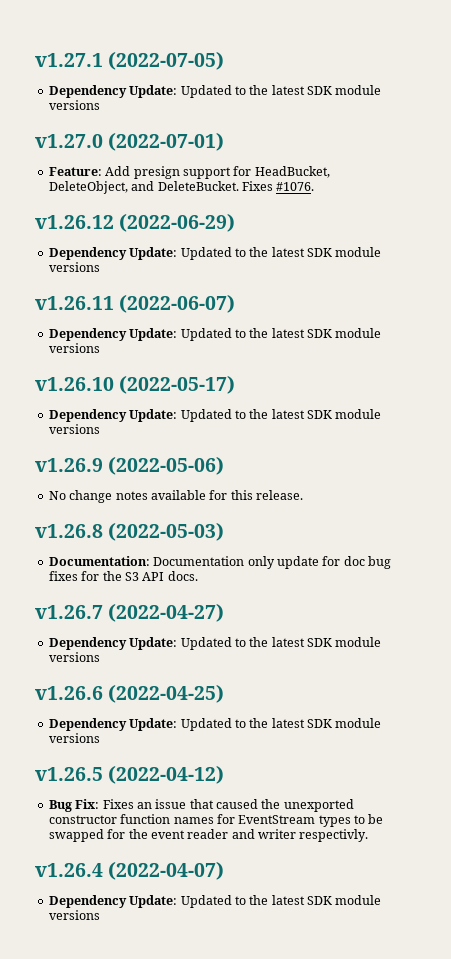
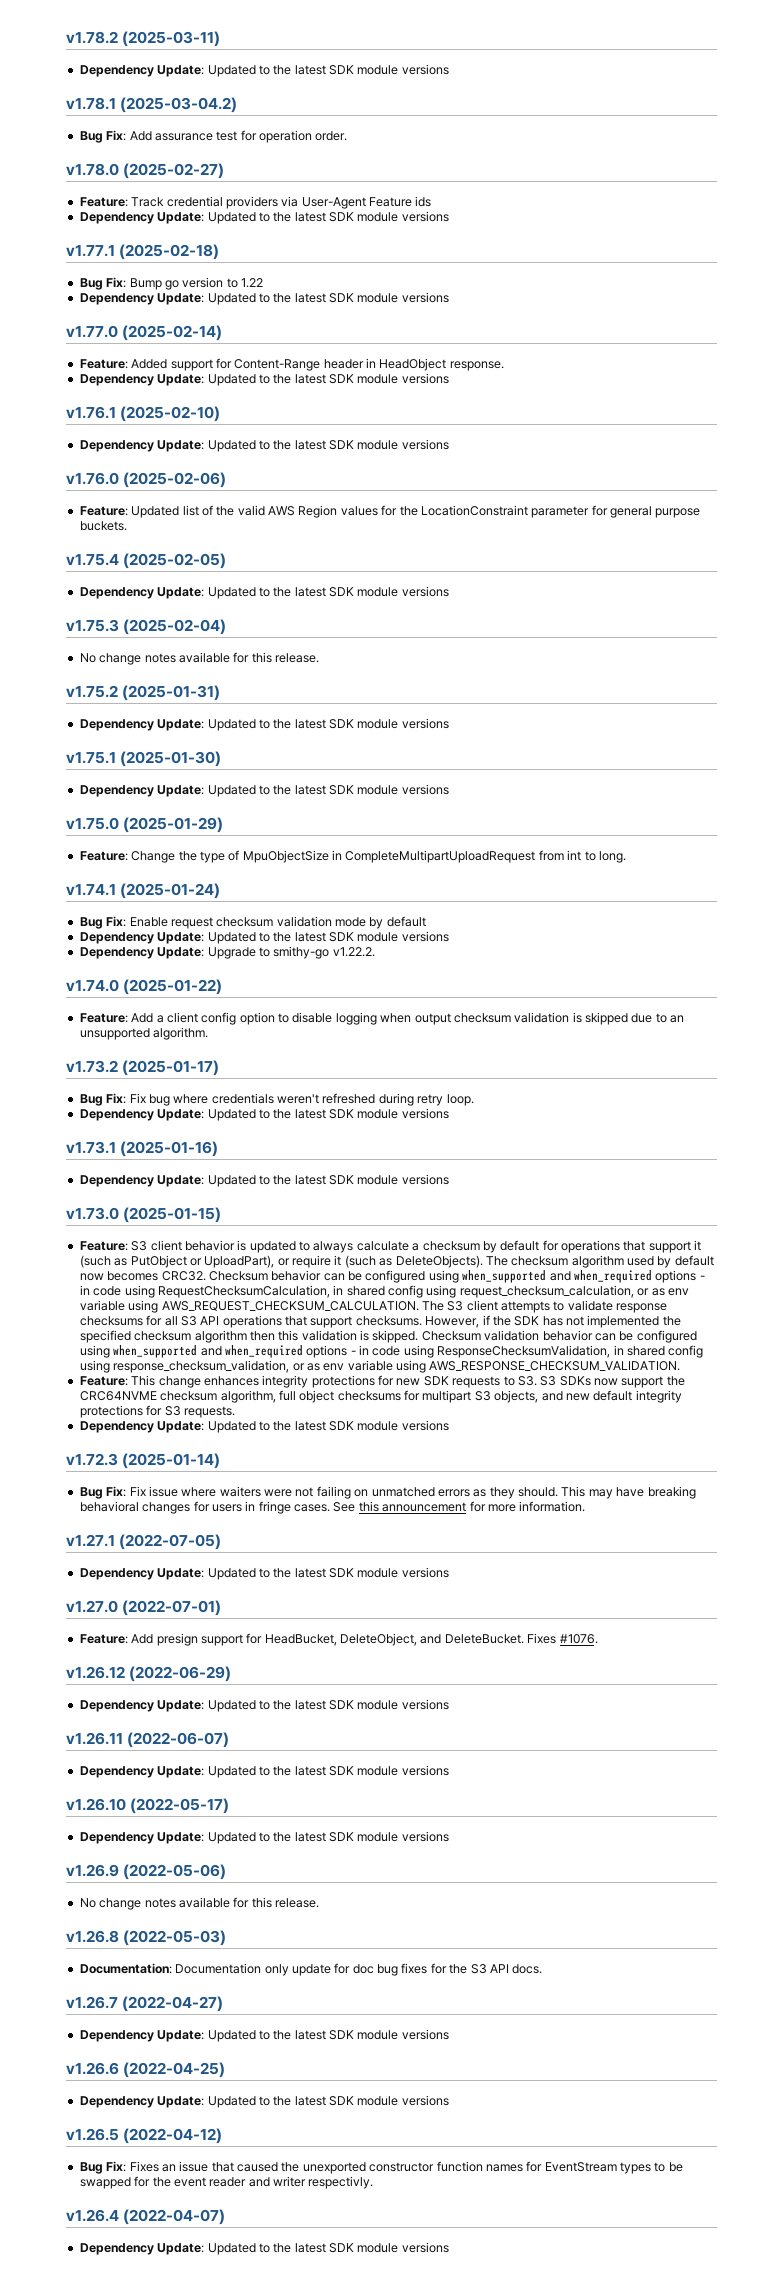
+ v1.78.2 (2025-03-11)
+ Dependency Update: Updated to the latest SDK module versions
+ v1.78.1 (2025-03-04.2)
+ Bug Fix: Add assurance test for operation order.
+ v1.78.0 (2025-02-27)
+ Feature: Track credential providers via User-Agent Feature ids
+ Dependency Update: Updated to the latest SDK module versions
+ v1.77.1 (2025-02-18)
+ Bug Fix: Bump go version to 1.22
+ Dependency Update: Updated to the latest SDK module versions
+ v1.77.0 (2025-02-14)
+ Feature: Added support for Content-Range header in HeadObject response.
+ Dependency Update: Updated to the latest SDK module versions
+ v1.76.1 (2025-02-10)
+ Dependency Update: Updated to the latest SDK module versions
+ v1.76.0 (2025-02-06)
+ Feature: Updated list of the valid AWS Region values for the LocationConstraint parameter for general purpose buckets.
+ v1.75.4 (2025-02-05)
+ Dependency Update: Updated to the latest SDK module versions
+ v1.75.3 (2025-02-04)
+ No change notes available for this release.
+ v1.75.2 (2025-01-31)
+ Dependency Update: Updated to the latest SDK module versions
+ v1.75.1 (2025-01-30)
+ Dependency Update: Updated to the latest SDK module versions
+ v1.75.0 (2025-01-29)
+ Feature: Change the type of MpuObjectSize in CompleteMultipartUploadRequest from int to long.
+ v1.74.1 (2025-01-24)
+ Bug Fix: Enable request checksum validation mode by default
+ Dependency Update: Updated to the latest SDK module versions
+ Dependency Update: Upgrade to smithy-go v1.22.2.
+ v1.74.0 (2025-01-22)
+ Feature: Add a client config option to disable logging when output checksum validation is skipped due to an unsupported algorithm.
+ v1.73.2 (2025-01-17)
+ Bug Fix: Fix bug where credentials weren't refreshed during retry loop.
+ Dependency Update: Updated to the latest SDK module versions
+ v1.73.1 (2025-01-16)
+ Dependency Update: Updated to the latest SDK module versions
+ v1.73.0 (2025-01-15)
+ Feature: S3 client behavior is updated to always calculate a checksum by default for operations that support it (such as PutObject or UploadPart), or require it (such as DeleteObjects). The checksum algorithm used by default now becomes CRC32. Checksum behavior can be configured using when_supported and when_required options - in code using RequestChecksumCalculation, in shared config using request_checksum_calculation, or as env variable using AWS_REQUEST_CHECKSUM_CALCULATION. The S3 client attempts to validate response checksums for all S3 API operations that support checksums. However, if the SDK has not implemented the specified checksum algorithm then this validation is skipped. Checksum validation behavior can be configured using when_supported and when_required options - in code using ResponseChecksumValidation, in shared config using response_checksum_validation, or as env variable using AWS_RESPONSE_CHECKSUM_VALIDATION.
+ Feature: This change enhances integrity protections for new SDK requests to S3. S3 SDKs now support the CRC64NVME checksum algorithm, full object checksums for multipart S3 objects, and new default integrity protections for S3 requests.
+ Dependency Update: Updated to the latest SDK module versions
+ v1.72.3 (2025-01-14)
+ Bug Fix: Fix issue where waiters were not failing on unmatched errors as they should. This may have breaking behavioral changes for users in fringe cases. See this announcement for more information.

